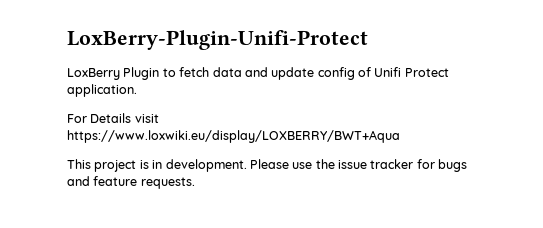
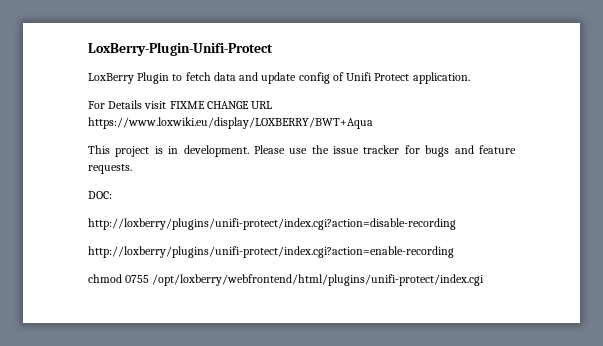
- For Details visit https://www.loxwiki.eu/display/LOXBERRY/BWT+Aqua
+ For Details visit FIXME CHANGE URL https://www.loxwiki.eu/display/LOXBERRY/BWT+Aqua
+ DOC:
+ http://loxberry/plugins/unifi-protect/index.cgi?action=disable-recording
+ http://loxberry/plugins/unifi-protect/index.cgi?action=enable-recording
+ chmod 0755 /opt/loxberry/webfrontend/html/plugins/unifi-protect/index.cgi

